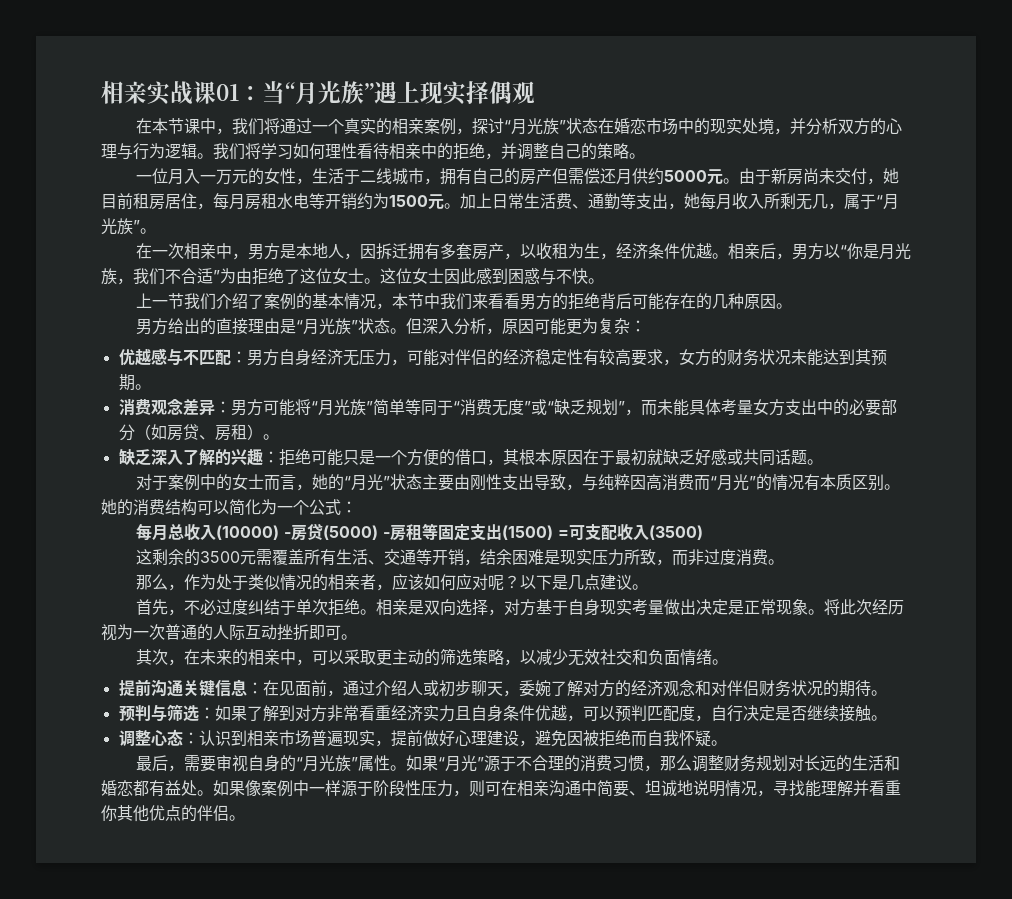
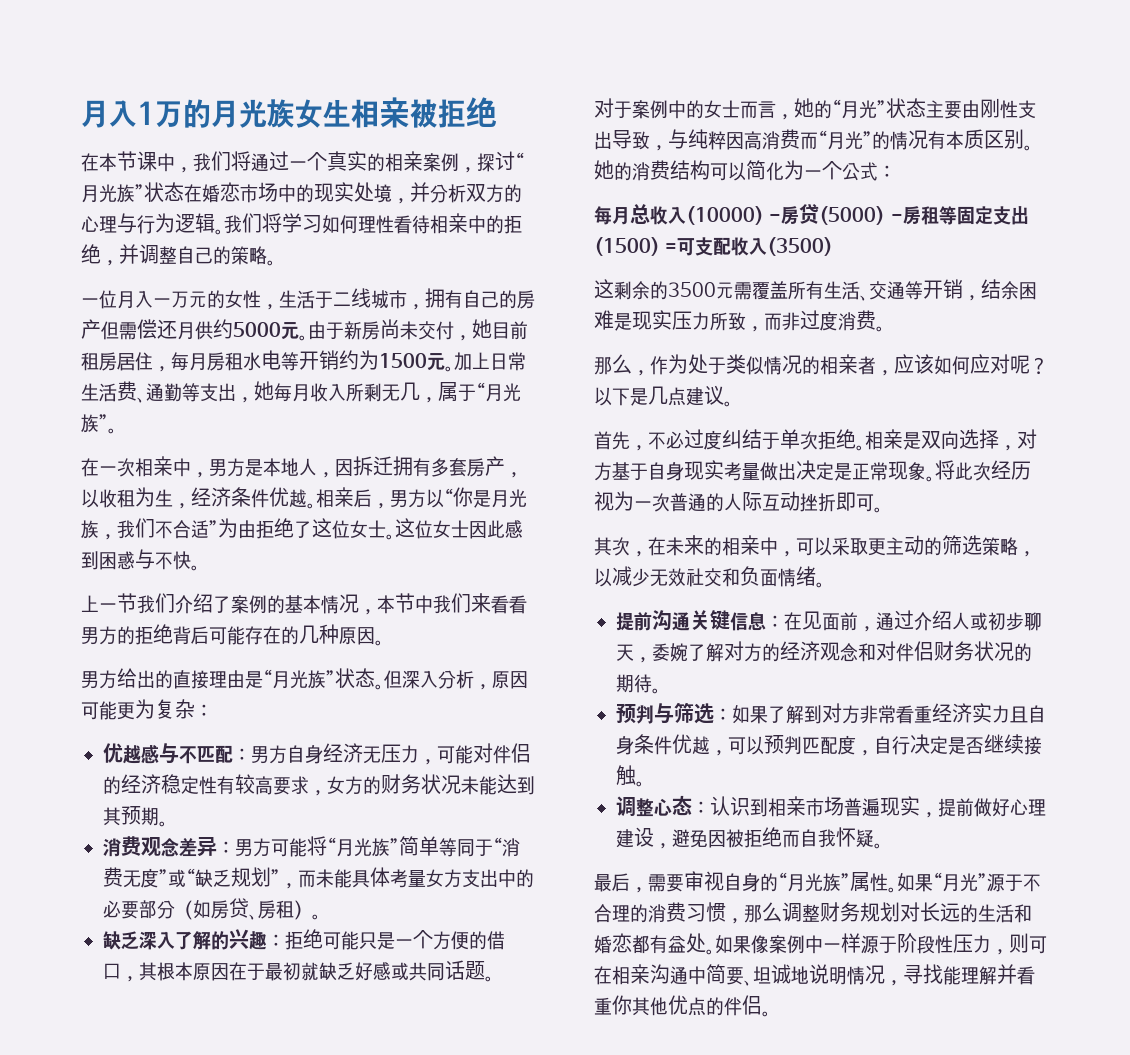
- 相亲实战课01：当“月光族”遇上现实择偶观
+ 月入1万的月光族女生相亲被拒绝

